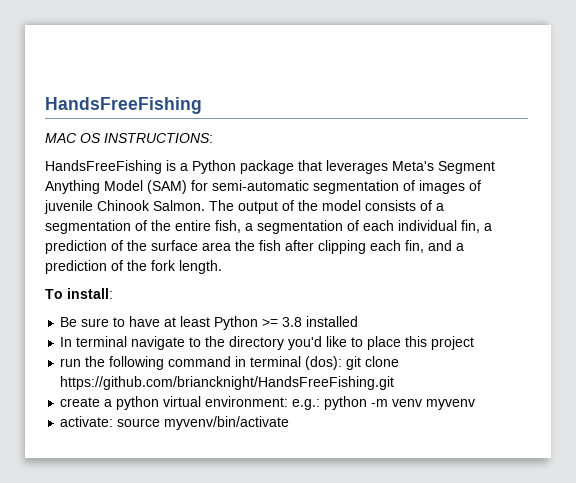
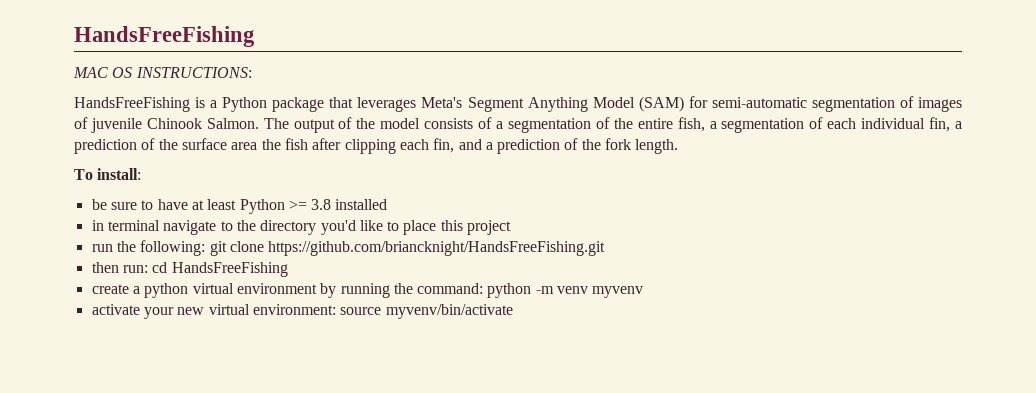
- Be sure to have at least Python >= 3.8 installed
+ be sure to have at least Python >= 3.8 installed
- In terminal navigate to the directory you'd like to place this project
+ in terminal navigate to the directory you'd like to place this project
- run the following command in terminal (dos): git clone https://github.com/briancknight/HandsFreeFishing.git
+ run the following: git clone https://github.com/briancknight/HandsFreeFishing.git
+ then run: cd HandsFreeFishing
- create a python virtual environment: e.g.: python -m venv myvenv
+ create a python virtual environment by running the command: python -m venv myvenv
- activate: source myvenv/bin/activate
+ activate your new virtual environment: source myvenv/bin/activate

